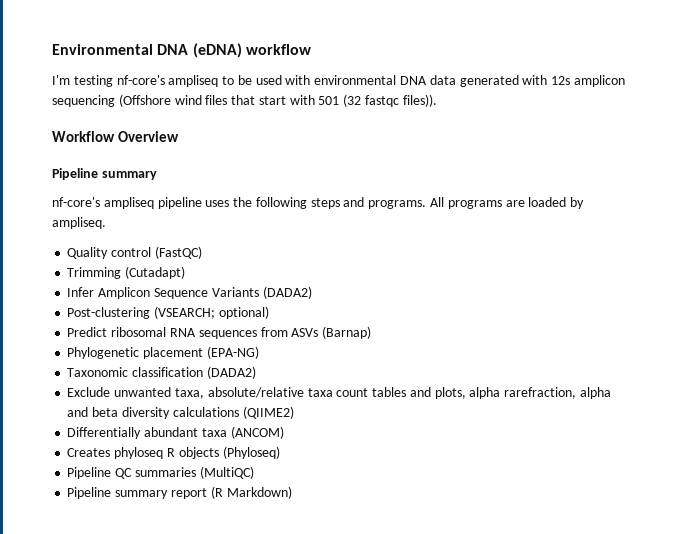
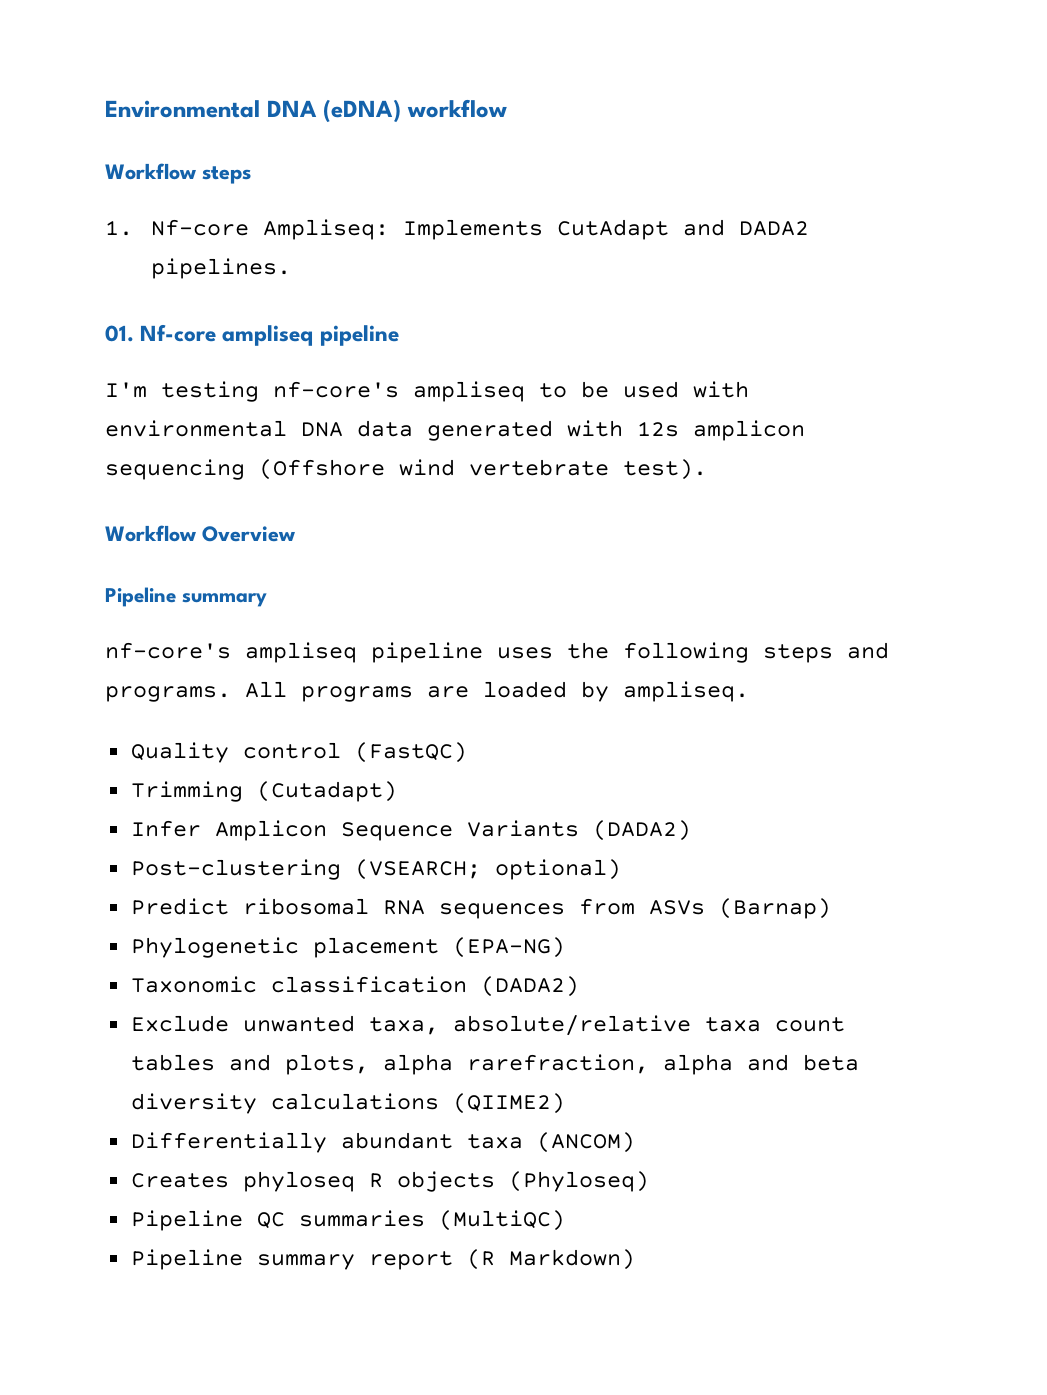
+ Workflow steps
+ 1. Nf-core Ampliseq: Implements CutAdapt and DADA2 pipelines.
+ 01. Nf-core ampliseq pipeline
- I'm testing nf-core's ampliseq to be used with environmental DNA data generated with 12s amplicon sequencing (Offshore wind files that start with 501 (32 fastqc files)).
+ I'm testing nf-core's ampliseq to be used with environmental DNA data generated with 12s amplicon sequencing (Offshore wind vertebrate test).

